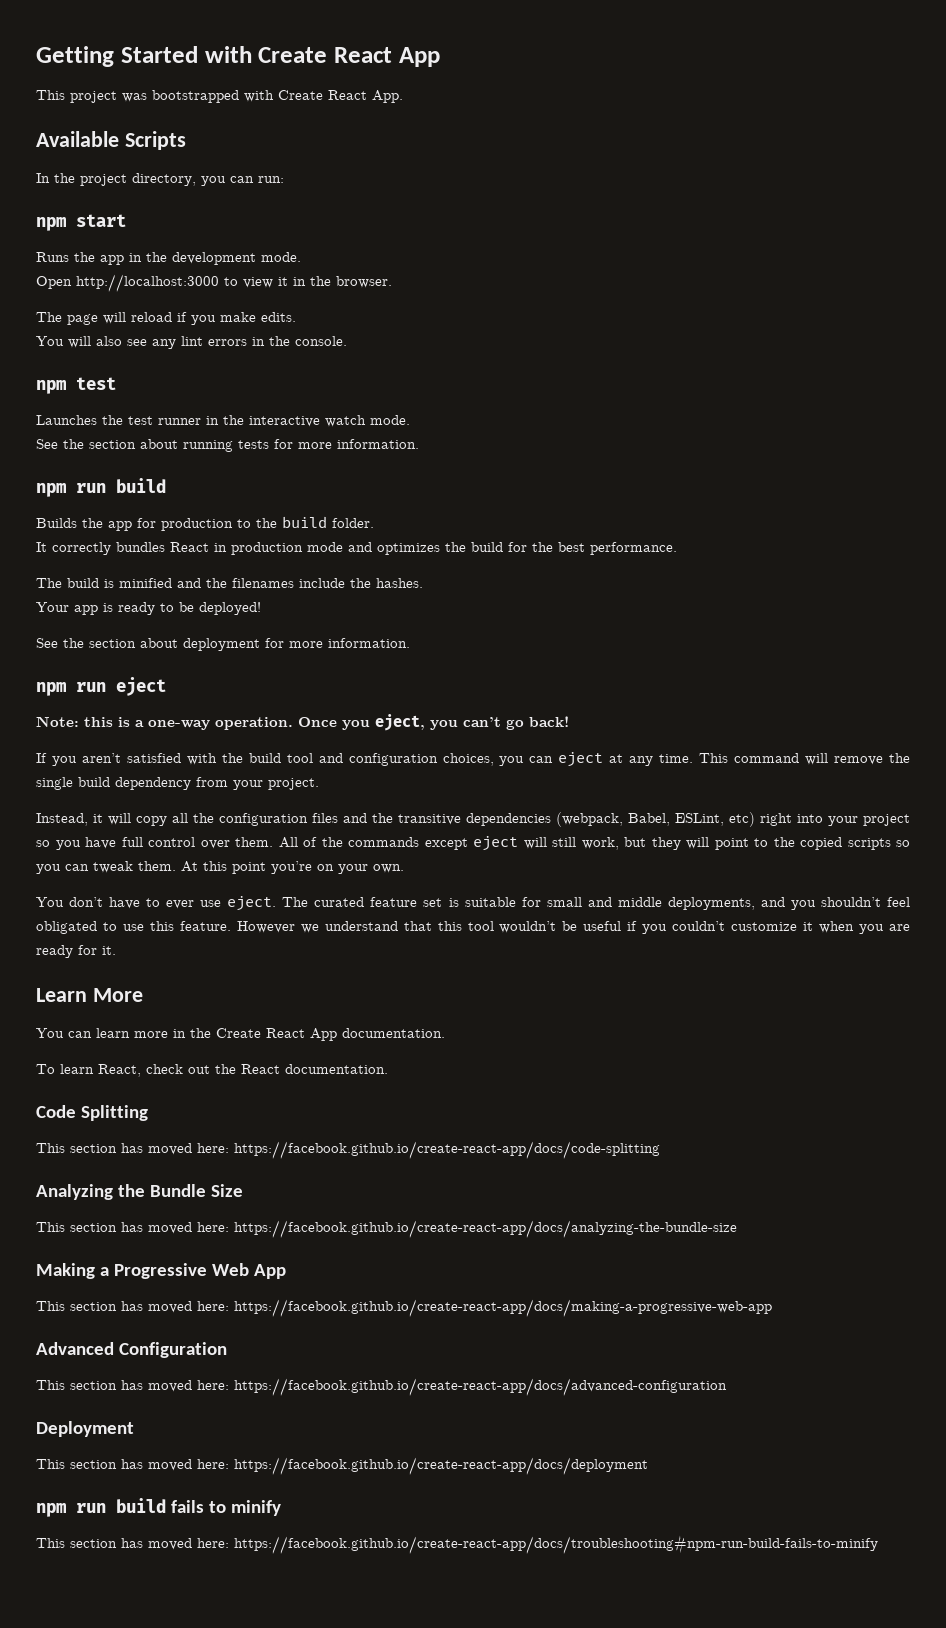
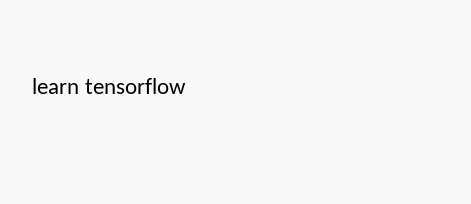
- Getting Started with Create React App
- This project was bootstrapped with Create React App.
- Available Scripts
- In the project directory, you can run:
- npm start
- Runs the app in the development mode.
- Open http://localhost:3000 to view it in the browser.
- The page will reload if you make edits.
- You will also see any lint errors in the console.
- npm test
- Launches the test runner in the interactive watch mode.
- See the section about running tests for more information.
- npm run build
- Builds the app for production to the build folder.
- It correctly bundles React in production mode and optimizes the build for the best performance.
- The build is minified and the filenames include the hashes.
- Your app is ready to be deployed!
- See the section about deployment for more information.
- npm run eject
- Note: this is a one-way operation. Once you eject, you can’t go back!
- If you aren’t satisfied with the build tool and configuration choices, you can eject at any time. This command will remove the single build dependency from your project.
- Instead, it will copy all the configuration files and the transitive dependencies (webpack, Babel, ESLint, etc) right into your project so you have full control over them. All of the commands except eject will still work, but they will point to the copied scripts so you can tweak them. At this point you’re on your own.
- You don’t have to ever use eject. The curated feature set is suitable for small and middle deployments, and you shouldn’t feel obligated to use this feature. However we understand that this tool wouldn’t be useful if you couldn’t customize it when you are ready for it.
- Learn More
- You can learn more in the Create React App documentation.
- To learn React, check out the React documentation.
- Code Splitting
- This section has moved here: https://facebook.github.io/create-react-app/docs/code-splitting
- Analyzing the Bundle Size
- This section has moved here: https://facebook.github.io/create-react-app/docs/analyzing-the-bundle-size
- Making a Progressive Web App
- This section has moved here: https://facebook.github.io/create-react-app/docs/making-a-progressive-web-app
- Advanced Configuration
- This section has moved here: https://facebook.github.io/create-react-app/docs/advanced-configuration
- Deployment
- This section has moved here: https://facebook.github.io/create-react-app/docs/deployment
- npm run build fails to minify
- This section has moved here: https://facebook.github.io/create-react-app/docs/troubleshooting#npm-run-build-fails-to-minify
+ learn tensorflow

